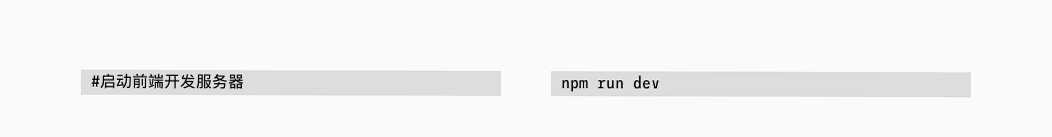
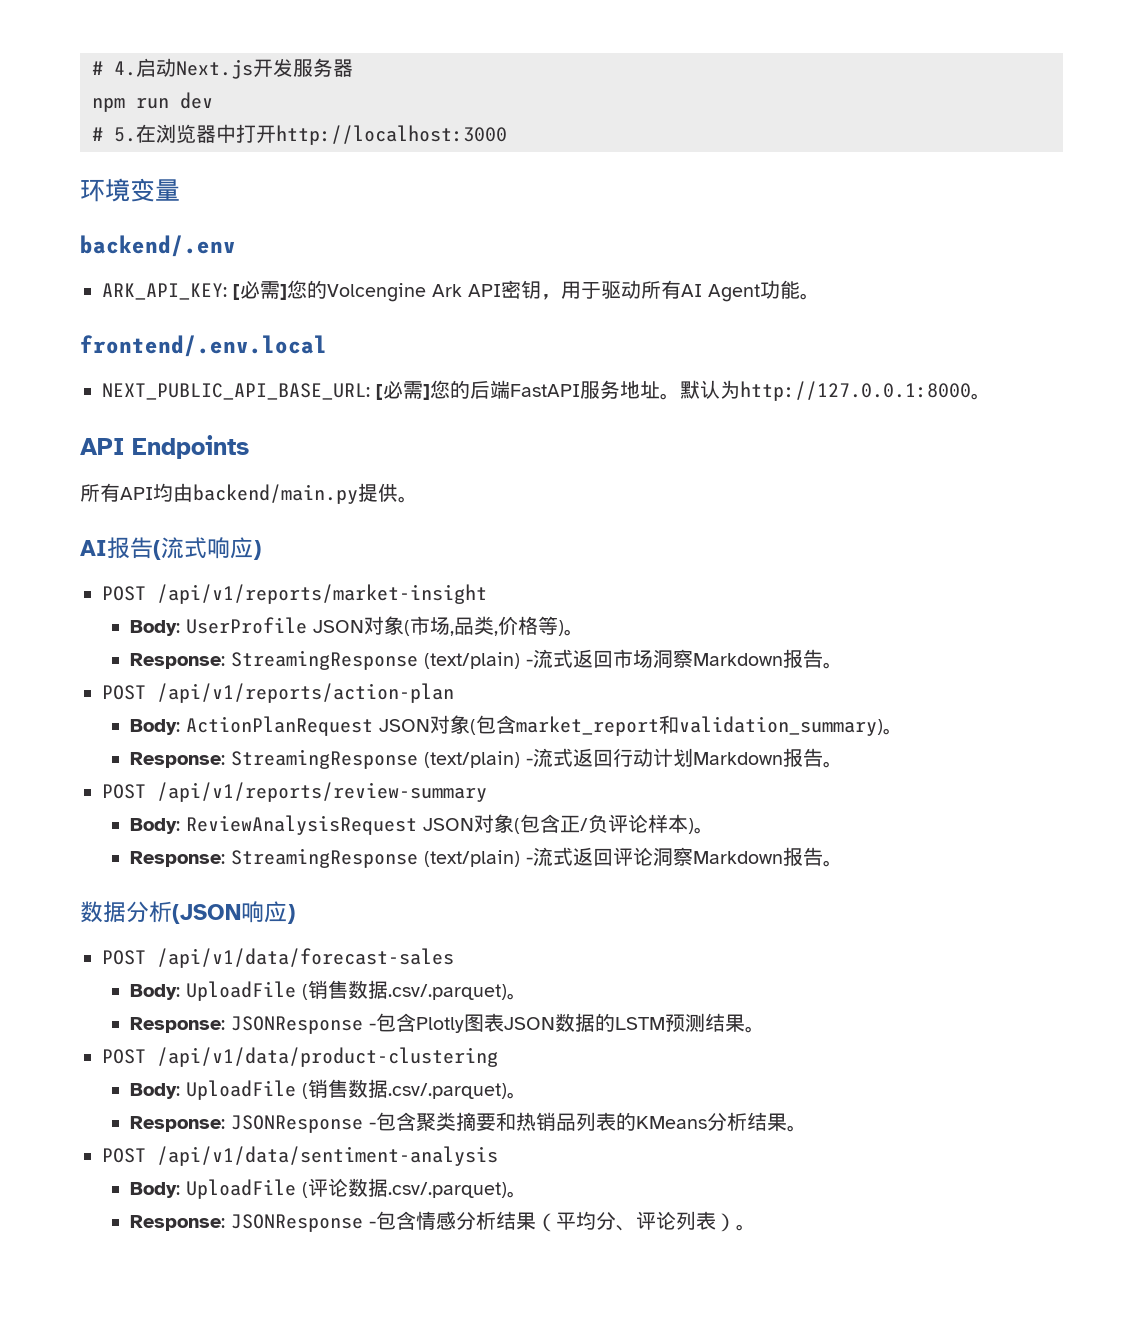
- #启动前端开发服务器
+ # 4.启动Next.js开发服务器
+ # 5.在浏览器中打开http://localhost:3000
+ 环境变量
+ backend/.env
+ ARK_API_KEY: [必需]您的Volcengine Ark API密钥，用于驱动所有AI Agent功能。
+ frontend/.env.local
+ NEXT_PUBLIC_API_BASE_URL: [必需]您的后端FastAPI服务地址。默认为http://127.0.0.1:8000。
+ API Endpoints
+ 所有API均由backend/main.py提供。
+ AI报告(流式响应)
+ POST /api/v1/reports/market-insight
+ Body: UserProfile JSON对象(市场,品类,价格等)。
+ Response: StreamingResponse (text/plain) -流式返回市场洞察Markdown报告。
+ POST /api/v1/reports/action-plan
+ Body: ActionPlanRequest JSON对象(包含market_report和validation_summary)。
+ Response: StreamingResponse (text/plain) -流式返回行动计划Markdown报告。
+ POST /api/v1/reports/review-summary
+ Body: ReviewAnalysisRequest JSON对象(包含正/负评论样本)。
+ Response: StreamingResponse (text/plain) -流式返回评论洞察Markdown报告。
+ 数据分析(JSON响应)
+ POST /api/v1/data/forecast-sales
+ Body: UploadFile (销售数据.csv/.parquet)。
+ Response: JSONResponse -包含Plotly图表JSON数据的LSTM预测结果。
+ POST /api/v1/data/product-clustering
+ Body: UploadFile (销售数据.csv/.parquet)。
+ Response: JSONResponse -包含聚类摘要和热销品列表的KMeans分析结果。
+ POST /api/v1/data/sentiment-analysis
+ Body: UploadFile (评论数据.csv/.parquet)。
+ Response: JSONResponse -包含情感分析结果（平均分、评论列表）。

